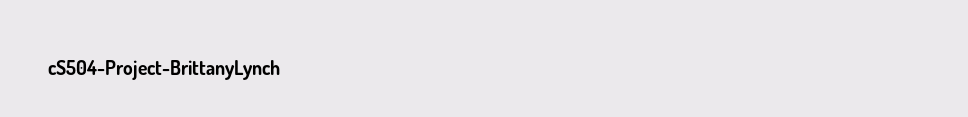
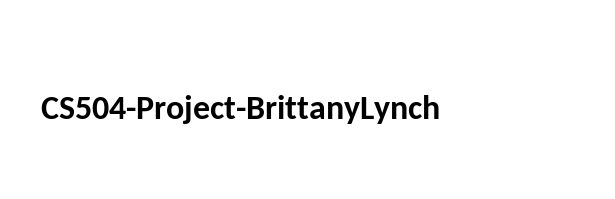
- cS504-Project-BrittanyLynch
+ CS504-Project-BrittanyLynch

